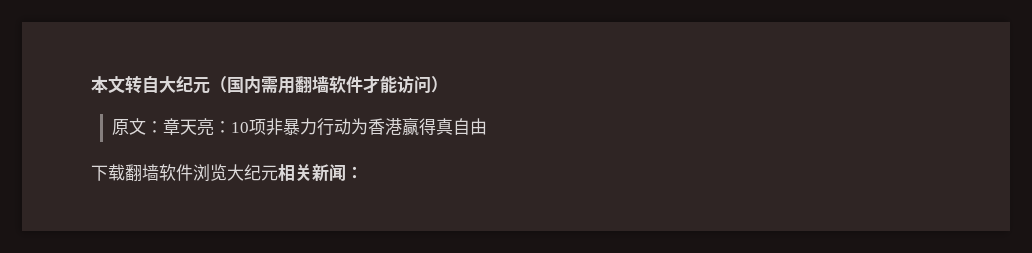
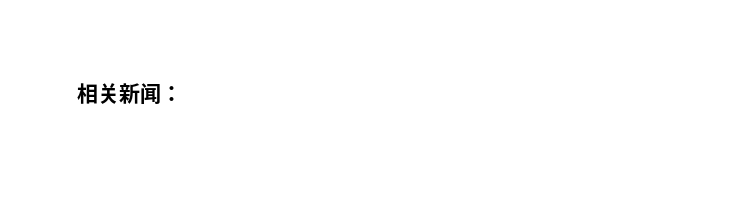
- 本文转自大纪元（国内需用翻墙软件才能访问）
- 原文：章天亮：10项非暴力行动为香港赢得真自由
- 下载翻墙软件浏览大纪元相关新闻：
+ 相关新闻：

